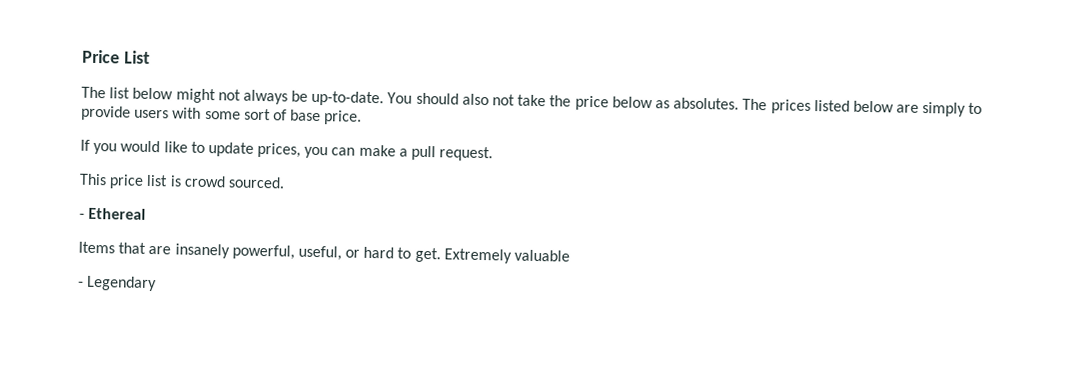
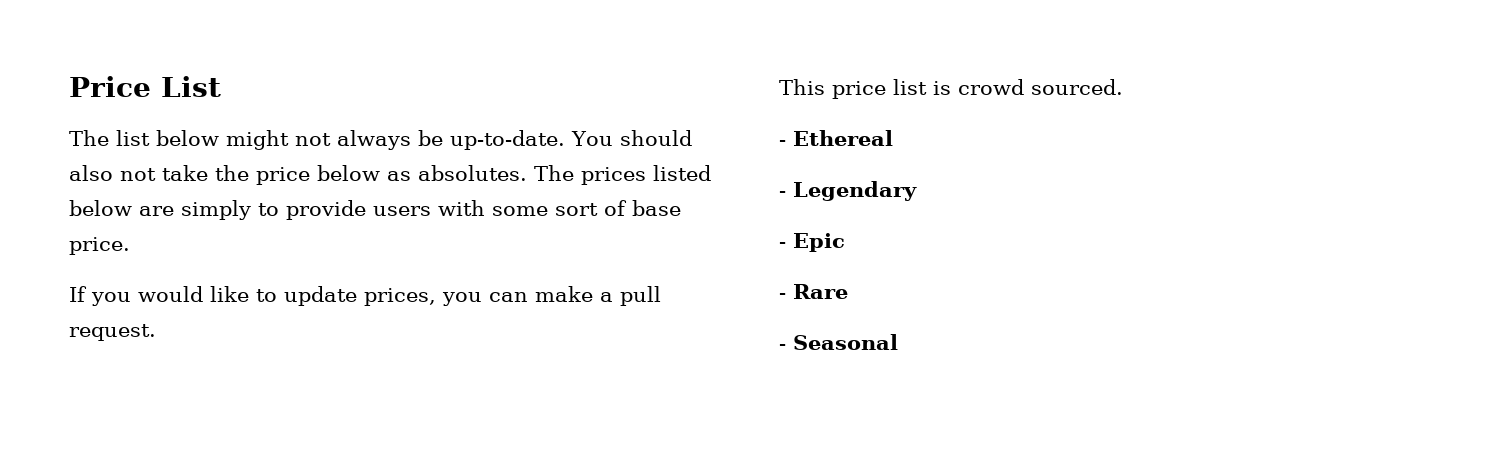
- Items that are insanely powerful, useful, or hard to get. Extremely valuable
  - Legendary
+ - Epic
+ - Rare
+ - Seasonal

